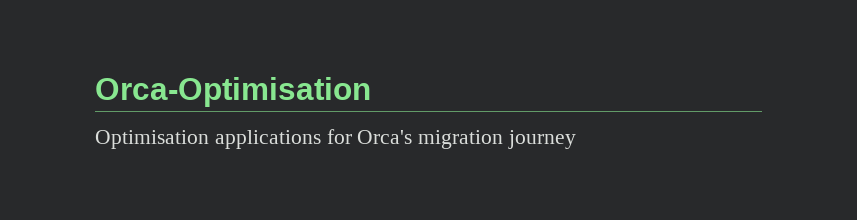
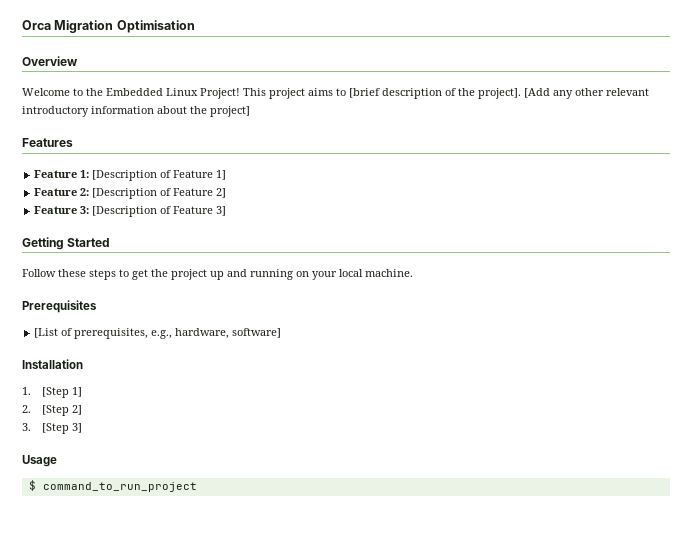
- Orca-Optimisation
- Optimisation applications for Orca's migration journey
+ Orca Migration Optimisation
+ Overview
+ Welcome to the Embedded Linux Project! This project aims to [brief description of the project]. [Add any other relevant introductory information about the project]
+ Features
+ Feature 1: [Description of Feature 1]
+ Feature 2: [Description of Feature 2]
+ Feature 3: [Description of Feature 3]
+ Getting Started
+ Follow these steps to get the project up and running on your local machine.
+ Prerequisites
+ [List of prerequisites, e.g., hardware, software]
+ Installation
+ 1. [Step 1]
+ 2. [Step 2]
+ 3. [Step 3]
+ Usage
+ $ command_to_run_project

